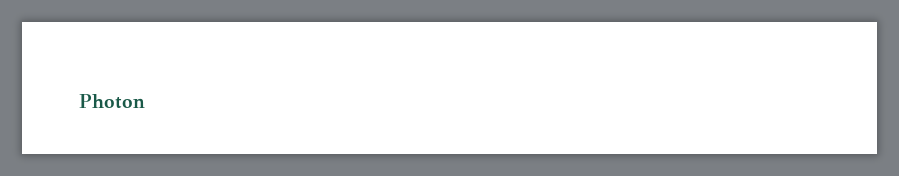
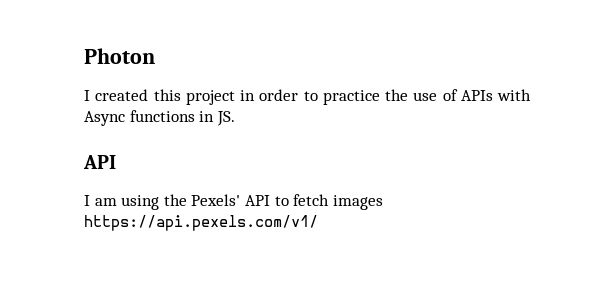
+ I created this project in order to practice the use of APIs with Async functions in JS.
+ API
+ I am using the Pexels' API to fetch images https://api.pexels.com/v1/

